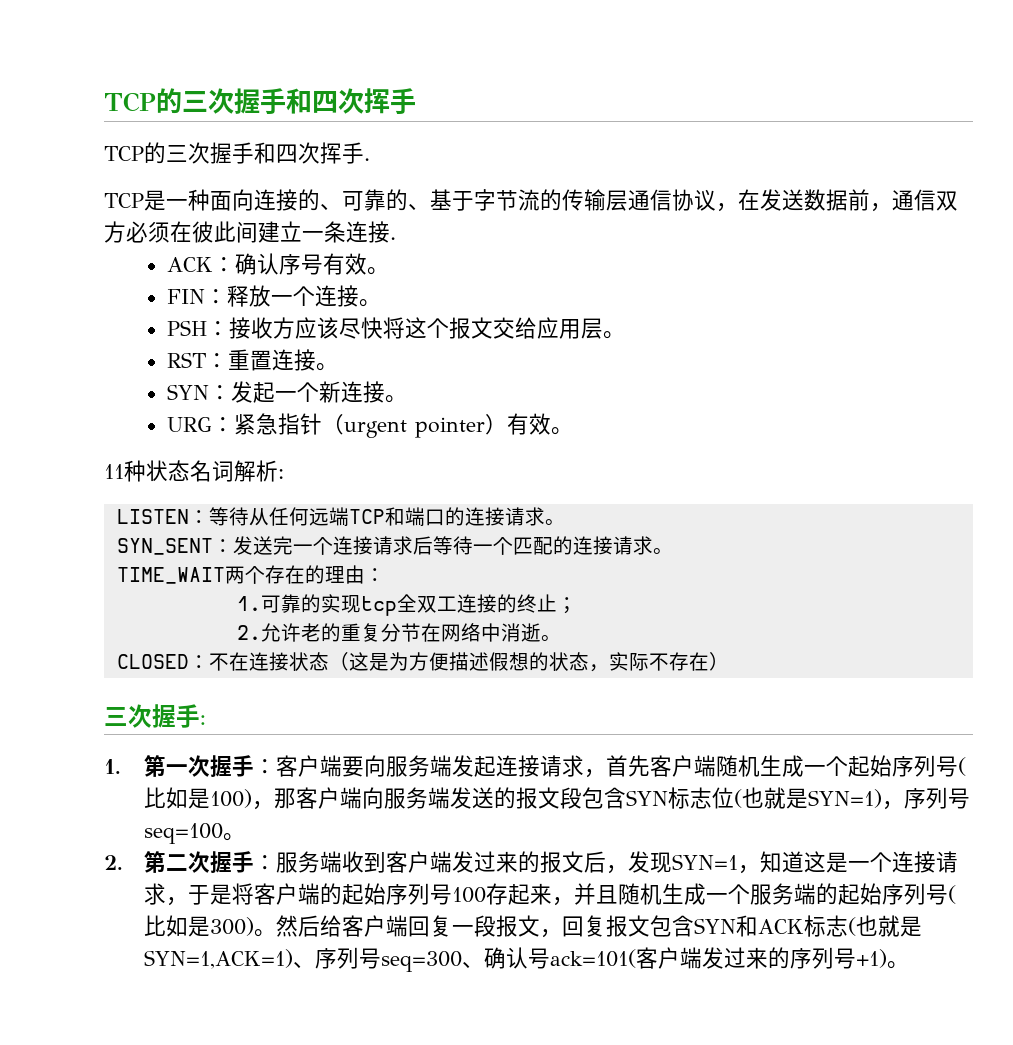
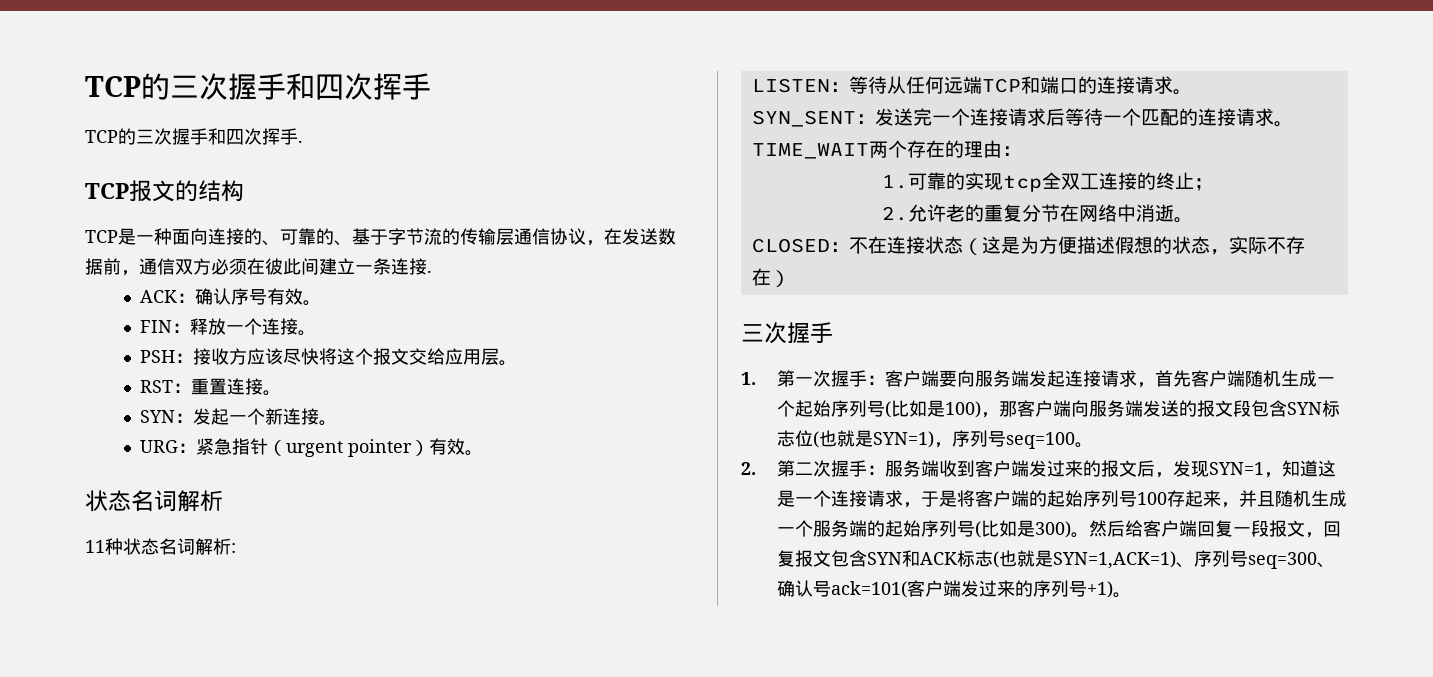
+ TCP报文的结构
  URG：紧急指针（urgent pointer）有效。
+ 状态名词解析
  CLOSED：不在连接状态（这是为方便描述假想的状态，实际不存在）
- 三次握手:
+ 三次握手

